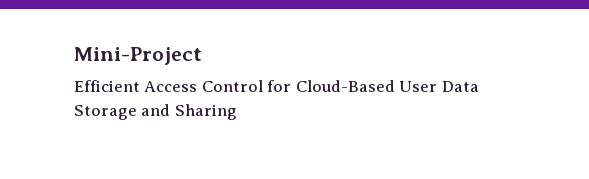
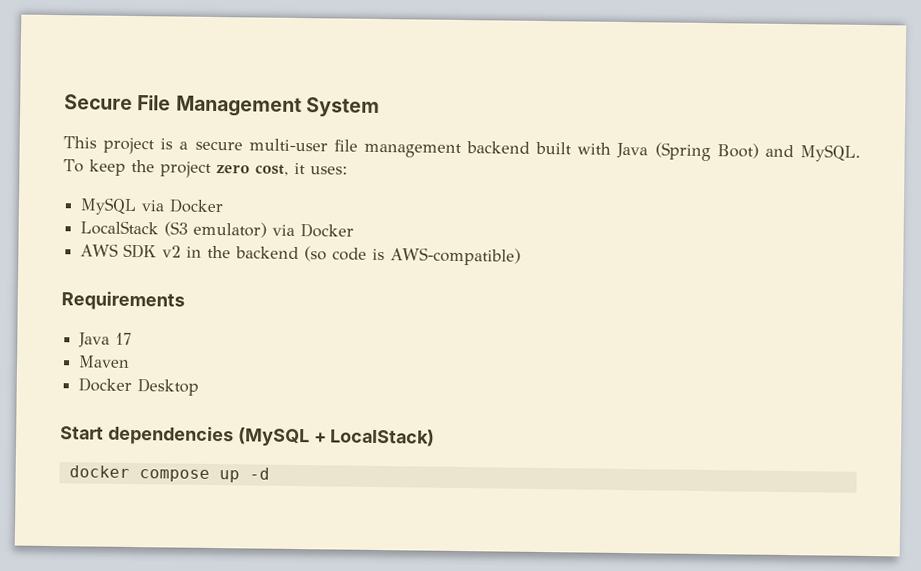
- Mini-Project
- Efficient Access Control for Cloud-Based User Data Storage and Sharing
+ Secure File Management System
+ This project is a secure multi-user file management backend built with Java (Spring Boot) and MySQL. To keep the project zero cost, it uses:
+ MySQL via Docker
+ LocalStack (S3 emulator) via Docker
+ AWS SDK v2 in the backend (so code is AWS-compatible)
+ Requirements
+ Java 17
+ Maven
+ Docker Desktop
+ Start dependencies (MySQL + LocalStack)
+ docker compose up -d

